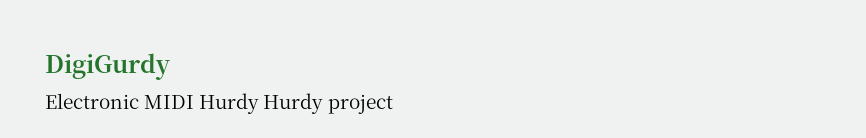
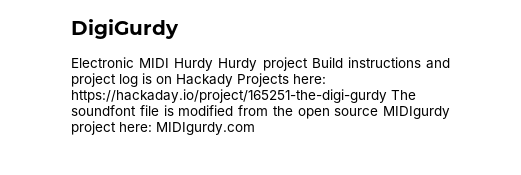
- Electronic MIDI Hurdy Hurdy project
+ Electronic MIDI Hurdy Hurdy project Build instructions and project log is on Hackady Projects here: https://hackaday.io/project/165251-the-digi-gurdy The soundfont file is modified from the open source MIDIgurdy project here: MIDIgurdy.com

